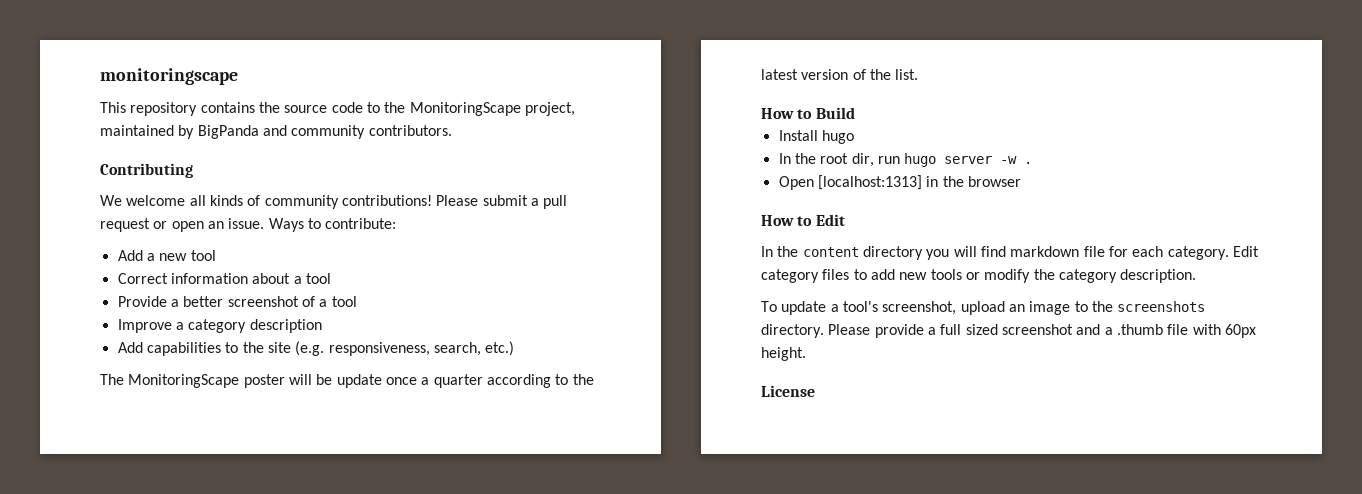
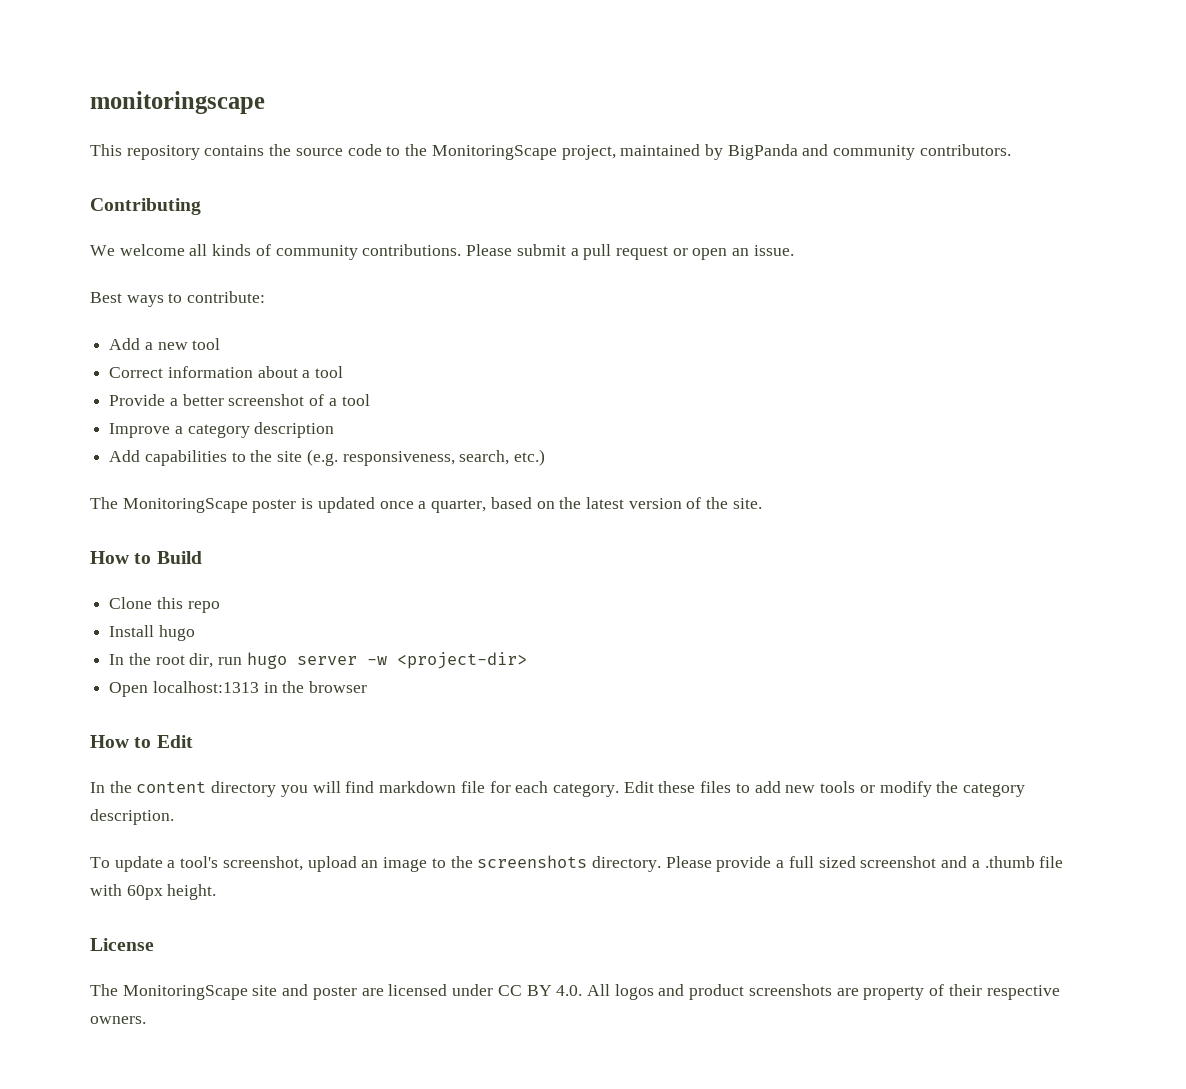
- We welcome all kinds of community contributions!
+ We welcome all kinds of community contributions.
- Please submit a pull request or open an issue. Ways to contribute:
+ Please submit a pull request or open an issue.
+ Best ways to contribute:
- The MonitoringScape poster will be update once a quarter according to the latest version of the list.
+ The MonitoringScape poster is updated once a quarter, based on the latest version of the site.
+ Clone this repo
- In the root dir, run hugo server -w .
+ In the root dir, run hugo server -w <project-dir>
- Open [localhost:1313] in the browser
+ Open localhost:1313 in the browser
- Edit category files to add new tools or modify the category description.
+ Edit these files to add new tools or modify the category description.
+ The MonitoringScape site and poster are licensed under CC BY 4.0. All logos and product screenshots are property of their respective owners.

